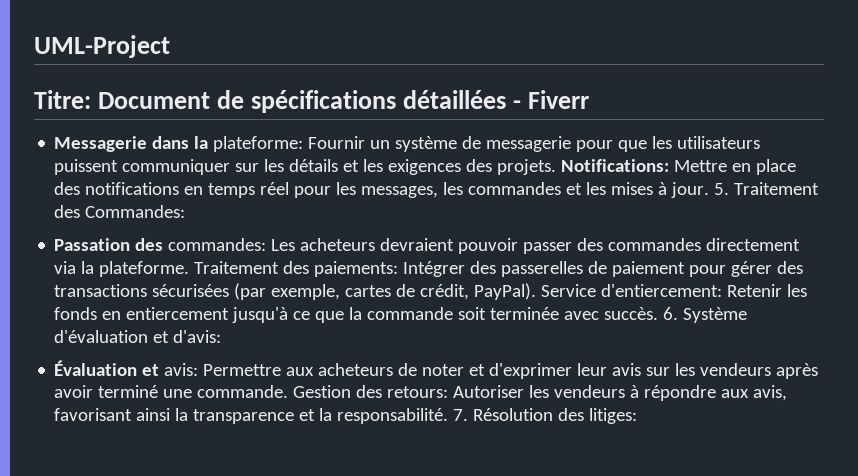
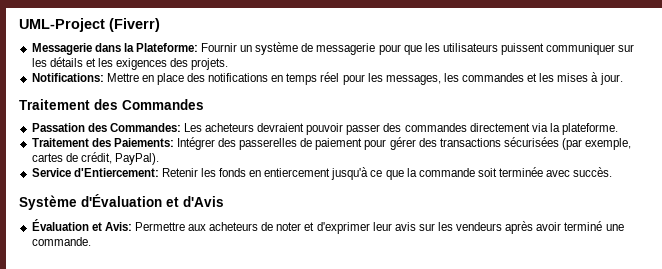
- UML-Project
- Titre: Document de spécifications détaillées - Fiverr
+ UML-Project (Fiverr)
- Messagerie dans la plateforme: Fournir un système de messagerie pour que les utilisateurs puissent communiquer sur les détails et les exigences des projets. Notifications: Mettre en place des notifications en temps réel pour les messages, les commandes et les mises à jour. 5. Traitement des Commandes:
+ Messagerie dans la Plateforme: Fournir un système de messagerie pour que les utilisateurs puissent communiquer sur les détails et les exigences des projets.
+ Notifications: Mettre en place des notifications en temps réel pour les messages, les commandes et les mises à jour.
+ Traitement des Commandes
- Passation des commandes: Les acheteurs devraient pouvoir passer des commandes directement via la plateforme. Traitement des paiements: Intégrer des passerelles de paiement pour gérer des transactions sécurisées (par exemple, cartes de crédit, PayPal). Service d'entiercement: Retenir les fonds en entiercement jusqu'à ce que la commande soit terminée avec succès. 6. Système d'évaluation et d'avis:
+ Passation des Commandes: Les acheteurs devraient pouvoir passer des commandes directement via la plateforme.
+ Traitement des Paiements: Intégrer des passerelles de paiement pour gérer des transactions sécurisées (par exemple, cartes de crédit, PayPal).
+ Service d'Entiercement: Retenir les fonds en entiercement jusqu'à ce que la commande soit terminée avec succès.
+ Système d'Évaluation et d'Avis
- Évaluation et avis: Permettre aux acheteurs de noter et d'exprimer leur avis sur les vendeurs après avoir terminé une commande. Gestion des retours: Autoriser les vendeurs à répondre aux avis, favorisant ainsi la transparence et la responsabilité. 7. Résolution des litiges:
+ Évaluation et Avis: Permettre aux acheteurs de noter et d'exprimer leur avis sur les vendeurs après avoir terminé une commande.

